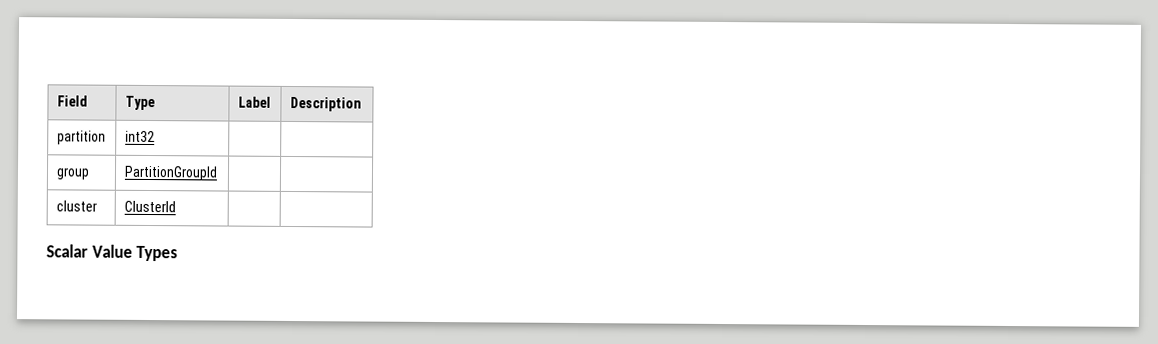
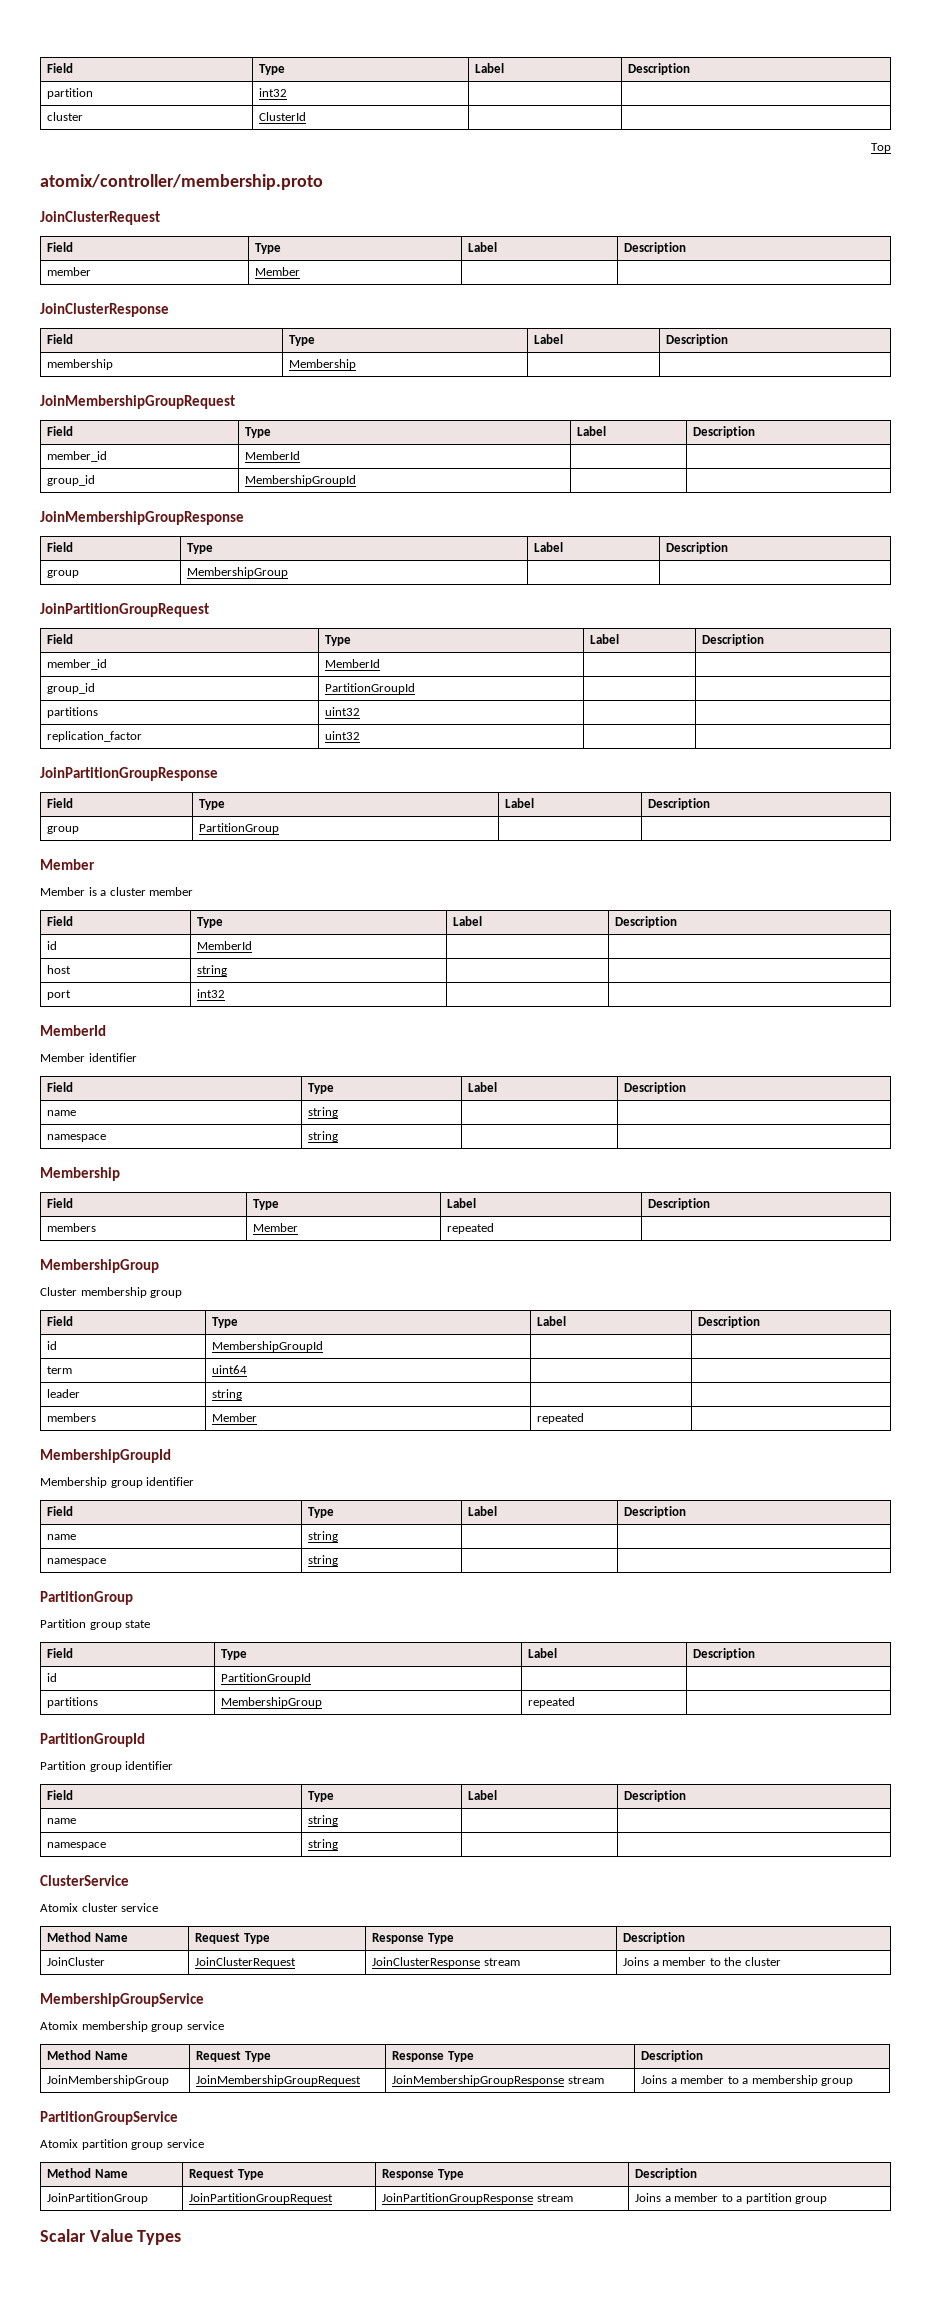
- group | PartitionGroupId | |
+ Top
+ atomix/controller/membership.proto
+ JoinClusterRequest
+ Field | Type | Label | Description
+ member | Member | |
+ JoinClusterResponse
+ Field | Type | Label | Description
+ membership | Membership | |
+ JoinMembershipGroupRequest
+ Field | Type | Label | Description
+ member_id | MemberId | |
+ group_id | MembershipGroupId | |
+ JoinMembershipGroupResponse
+ Field | Type | Label | Description
+ group | MembershipGroup | |
+ JoinPartitionGroupRequest
+ Field | Type | Label | Description
+ member_id | MemberId | |
+ group_id | PartitionGroupId | |
+ partitions | uint32 | |
+ replication_factor | uint32 | |
+ JoinPartitionGroupResponse
+ Field | Type | Label | Description
+ group | PartitionGroup | |
+ Member
+ Member is a cluster member
+ Field | Type | Label | Description
+ id | MemberId | |
+ host | string | |
+ port | int32 | |
+ MemberId
+ Member identifier
+ Field | Type | Label | Description
+ name | string | |
+ namespace | string | |
+ Membership
+ Field | Type | Label | Description
+ members | Member | repeated |
+ MembershipGroup
+ Cluster membership group
+ Field | Type | Label | Description
+ id | MembershipGroupId | |
+ term | uint64 | |
+ leader | string | |
+ members | Member | repeated |
+ MembershipGroupId
+ Membership group identifier
+ Field | Type | Label | Description
+ name | string | |
+ namespace | string | |
+ PartitionGroup
+ Partition group state
+ Field | Type | Label | Description
+ id | PartitionGroupId | |
+ partitions | MembershipGroup | repeated |
+ PartitionGroupId
+ Partition group identifier
+ Field | Type | Label | Description
+ name | string | |
+ namespace | string | |
+ ClusterService
+ Atomix cluster service
+ Method Name | Request Type | Response Type | Description
+ JoinCluster | JoinClusterRequest | JoinClusterResponse stream | Joins a member to the cluster
+ MembershipGroupService
+ Atomix membership group service
+ Method Name | Request Type | Response Type | Description
+ JoinMembershipGroup | JoinMembershipGroupRequest | JoinMembershipGroupResponse stream | Joins a member to a membership group
+ PartitionGroupService
+ Atomix partition group service
+ Method Name | Request Type | Response Type | Description
+ JoinPartitionGroup | JoinPartitionGroupRequest | JoinPartitionGroupResponse stream | Joins a member to a partition group

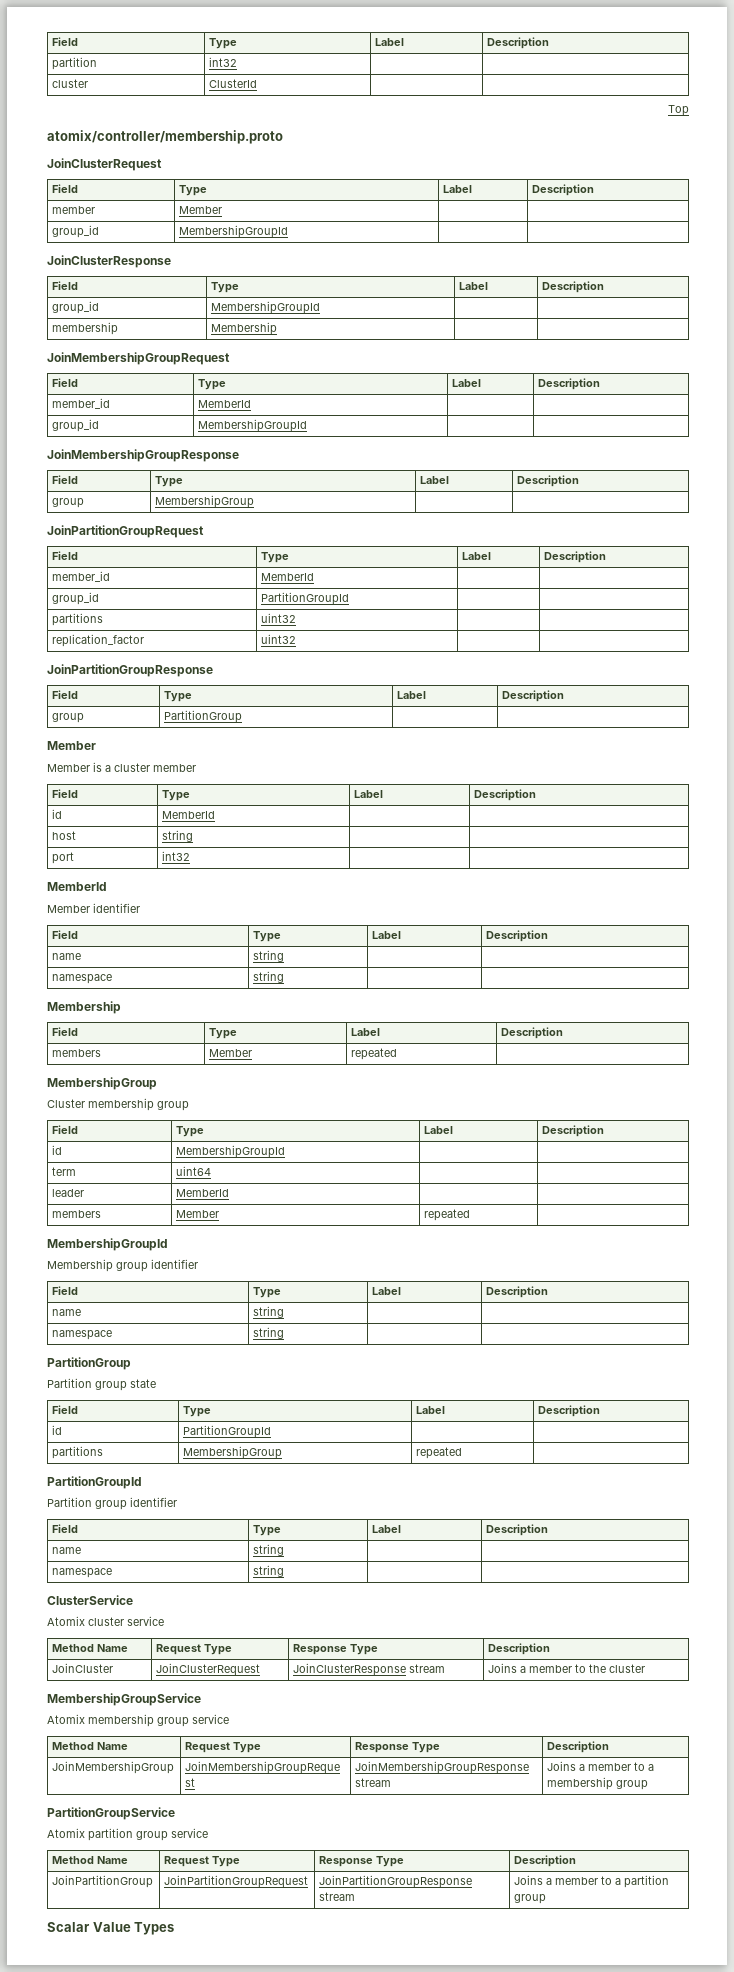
  member | Member | |
+ group_id | MembershipGroupId | |
  JoinClusterResponse
  Field | Type | Label | Description
+ group_id | MembershipGroupId | |
- leader | string | |
+ leader | MemberId | |

